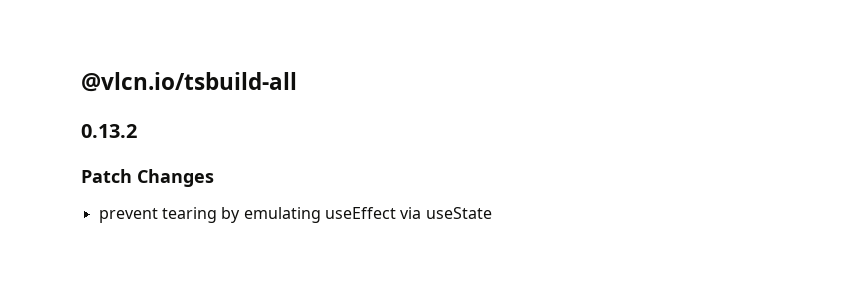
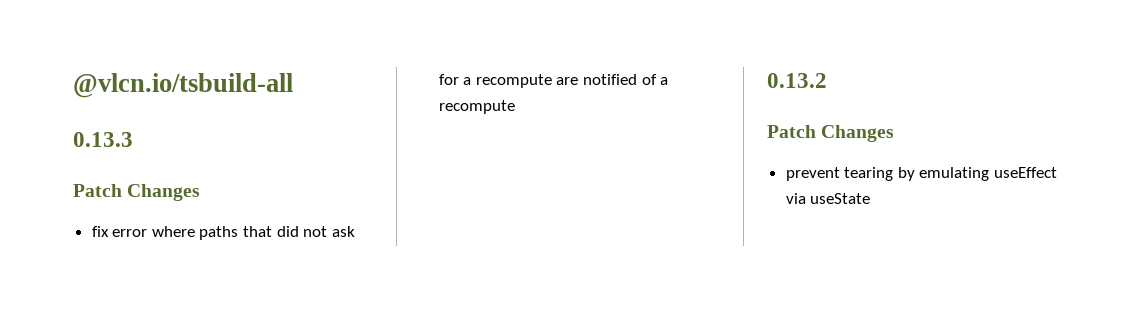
+ 0.13.3
+ Patch Changes
+ fix error where paths that did not ask for a recompute are notified of a recompute

